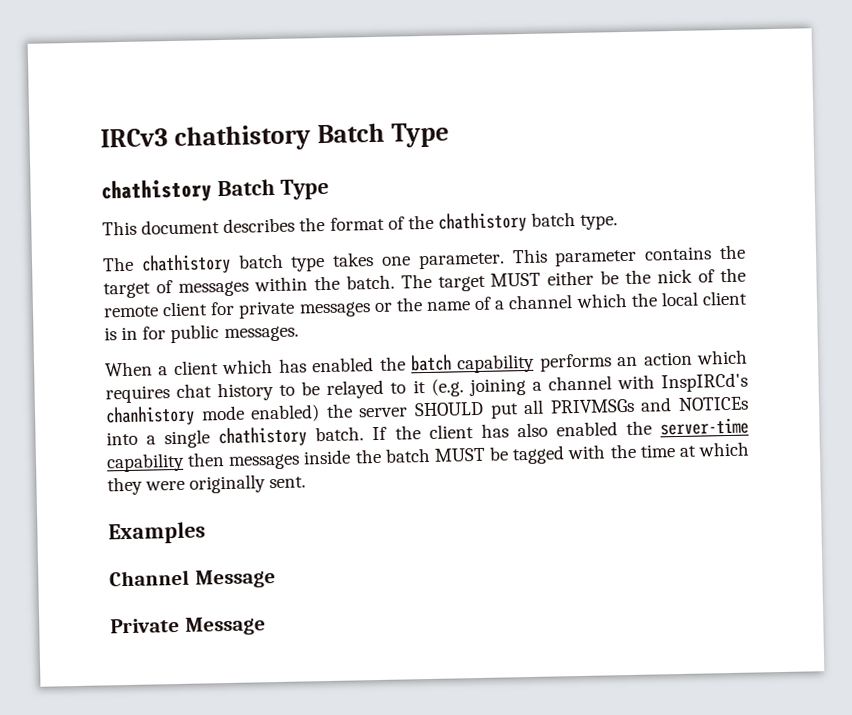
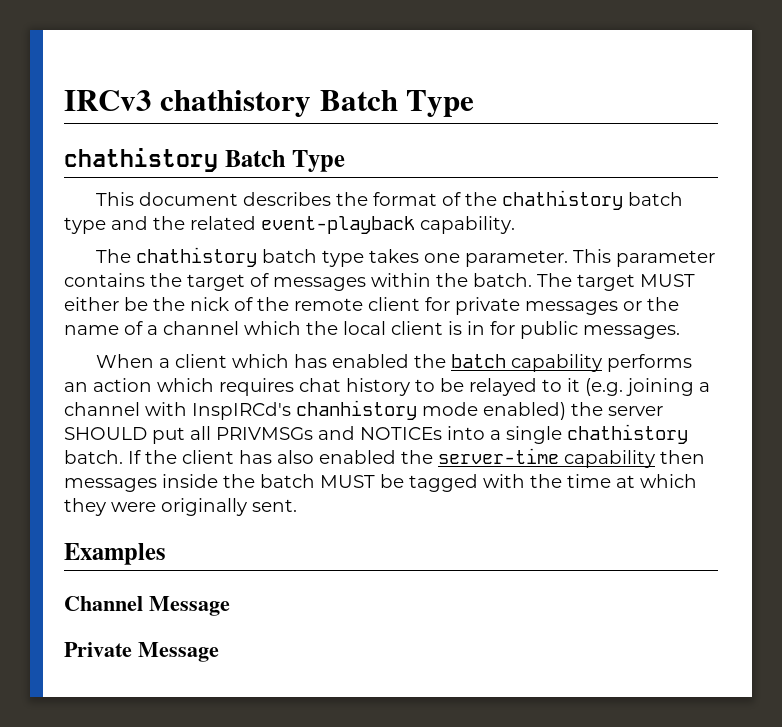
- This document describes the format of the chathistory batch type.
+ This document describes the format of the chathistory batch type and the related event-playback capability.

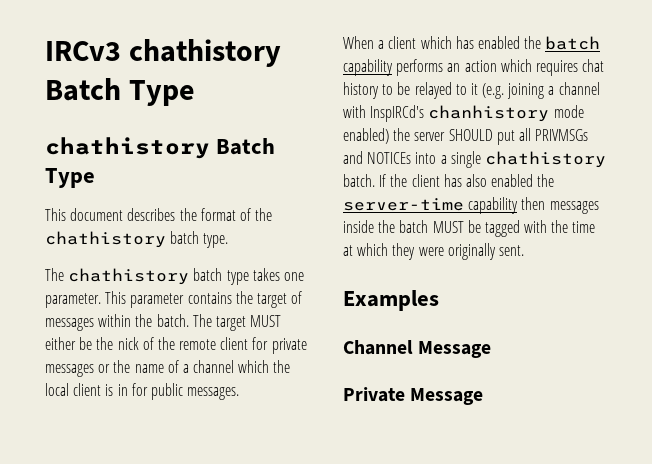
- This document describes the format of the chathistory batch type and the related event-playback capability.
+ This document describes the format of the chathistory batch type.

